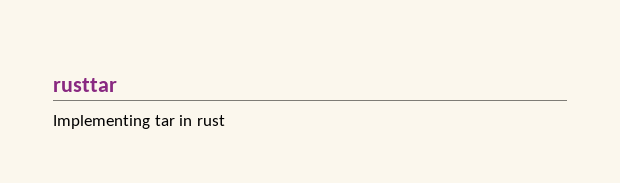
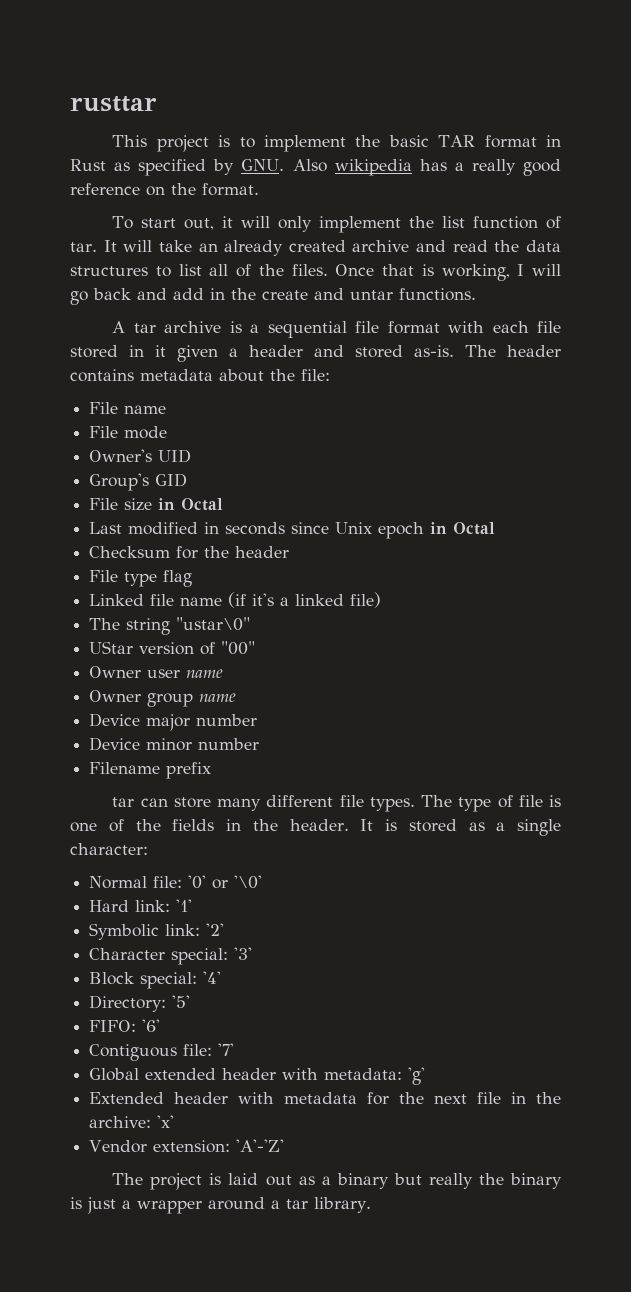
- Implementing tar in rust
+ This project is to implement the basic TAR format in Rust as specified by GNU. Also wikipedia has a really good reference on the format.
+ To start out, it will only implement the list function of tar. It will take an already created archive and read the data structures to list all of the files. Once that is working, I will go back and add in the create and untar functions.
+ A tar archive is a sequential file format with each file stored in it given a header and stored as-is. The header contains metadata about the file:
+ File name
+ File mode
+ Owner's UID
+ Group's GID
+ File size in Octal
+ Last modified in seconds since Unix epoch in Octal
+ Checksum for the header
+ File type flag
+ Linked file name (if it's a linked file)
+ The string "ustar\0"
+ UStar version of "00"
+ Owner user name
+ Owner group name
+ Device major number
+ Device minor number
+ Filename prefix
+ tar can store many different file types. The type of file is one of the fields in the header. It is stored as a single character:
+ Normal file: '0' or '\0'
+ Hard link: '1'
+ Symbolic link: '2'
+ Character special: '3'
+ Block special: '4'
+ Directory: '5'
+ FIFO: '6'
+ Contiguous file: '7'
+ Global extended header with metadata: 'g'
+ Extended header with metadata for the next file in the archive: 'x'
+ Vendor extension: 'A'-'Z'
+ The project is laid out as a binary but really the binary is just a wrapper around a tar library.

